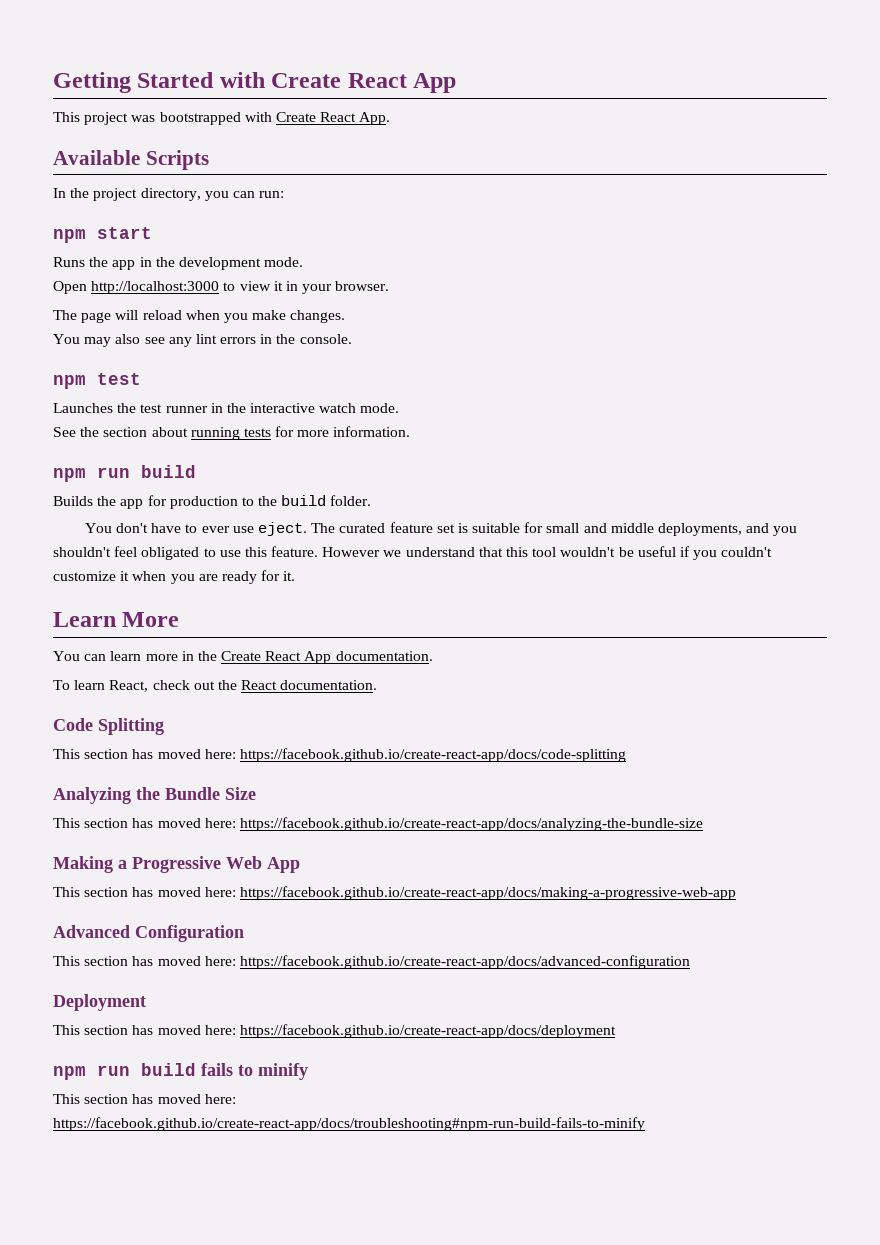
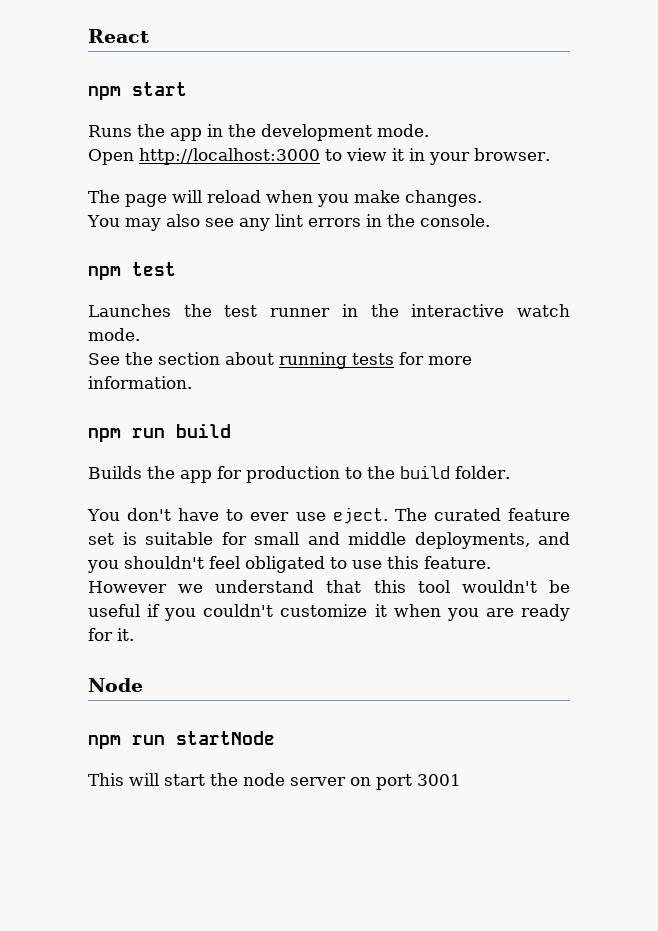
- Getting Started with Create React App
- This project was bootstrapped with Create React App.
- Available Scripts
- In the project directory, you can run:
+ React
- Learn More
- You can learn more in the Create React App documentation.
- To learn React, check out the React documentation.
- Code Splitting
- This section has moved here: https://facebook.github.io/create-react-app/docs/code-splitting
- Analyzing the Bundle Size
- This section has moved here: https://facebook.github.io/create-react-app/docs/analyzing-the-bundle-size
- Making a Progressive Web App
- This section has moved here: https://facebook.github.io/create-react-app/docs/making-a-progressive-web-app
- Advanced Configuration
- This section has moved here: https://facebook.github.io/create-react-app/docs/advanced-configuration
- Deployment
- This section has moved here: https://facebook.github.io/create-react-app/docs/deployment
- npm run build fails to minify
- This section has moved here: https://facebook.github.io/create-react-app/docs/troubleshooting#npm-run-build-fails-to-minify
+ Node
+ npm run startNode
+ This will start the node server on port 3001

